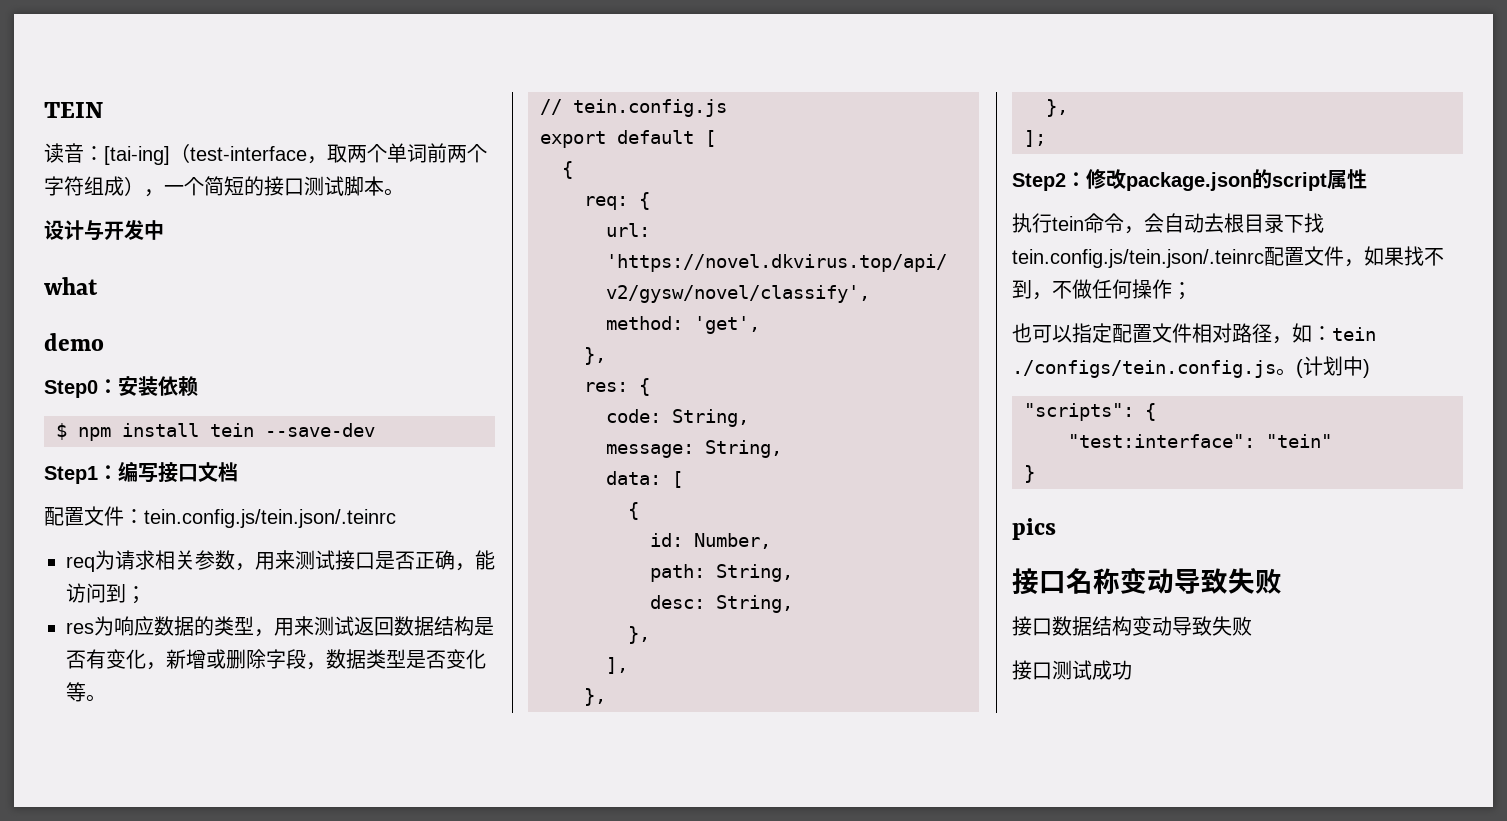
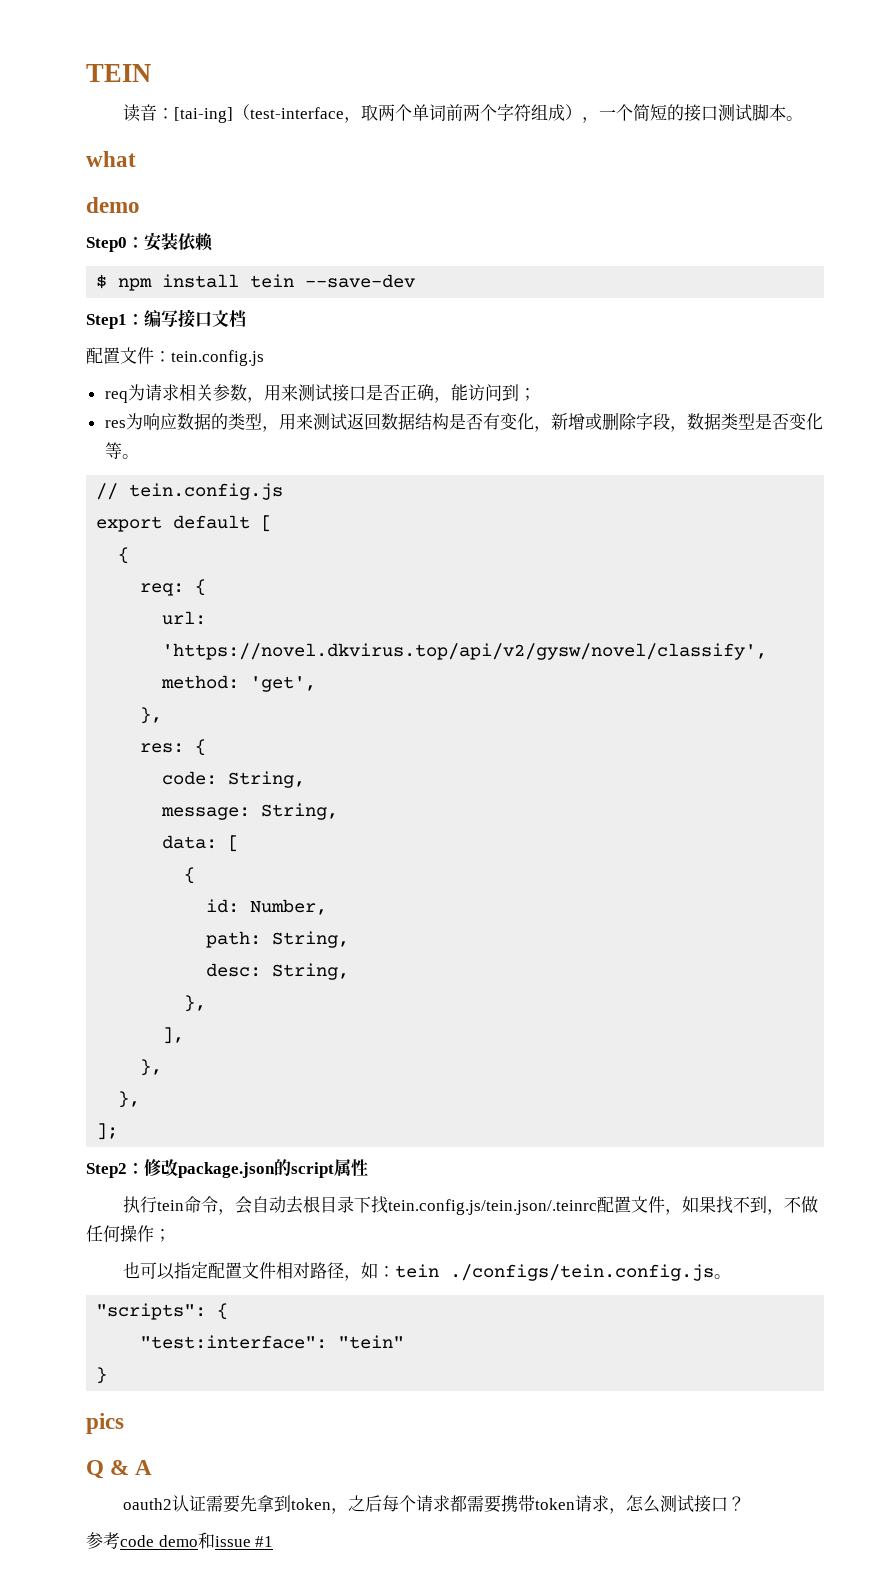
- 设计与开发中
- 配置文件：tein.config.js/tein.json/.teinrc
+ 配置文件：tein.config.js
- (计划中)
- 接口名称变动导致失败
- 接口数据结构变动导致失败
- 接口测试成功
+ Q & A
+ oauth2认证需要先拿到token，之后每个请求都需要携带token请求，怎么测试接口？
+ 参考code demo和issue #1

